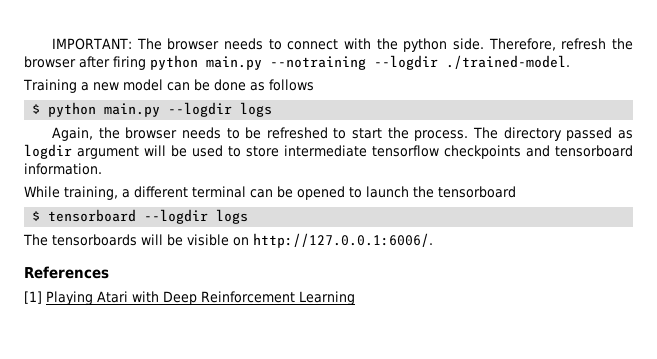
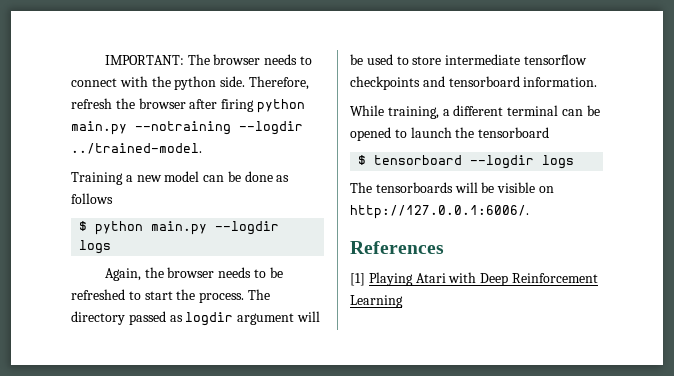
- Therefore, refresh the browser after firing python main.py --notraining --logdir ./trained-model.
+ Therefore, refresh the browser after firing python main.py --notraining --logdir ../trained-model.

